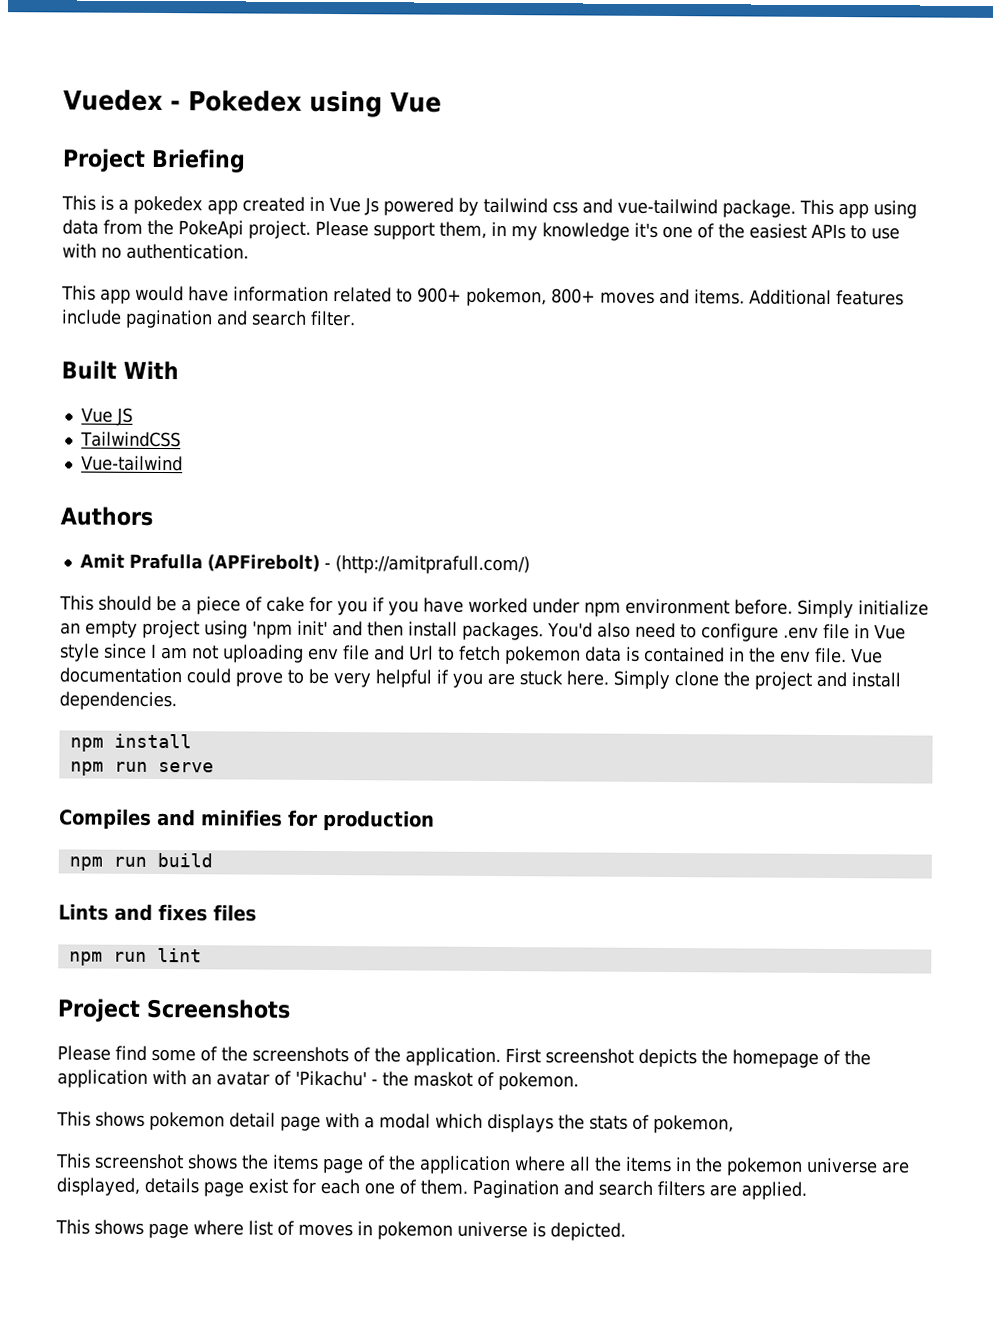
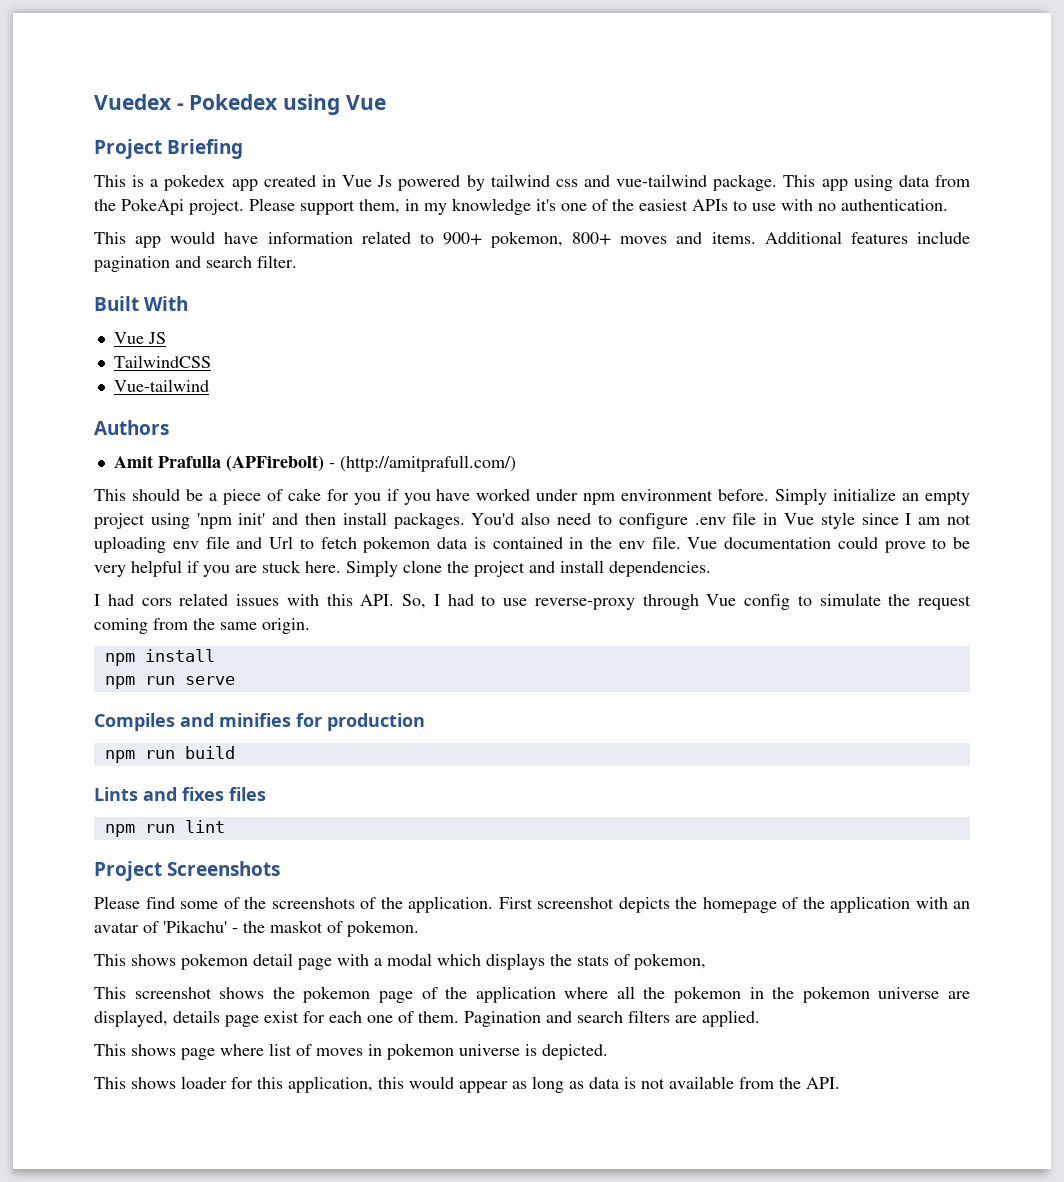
+ I had cors related issues with this API. So, I had to use reverse-proxy through Vue config to simulate the request coming from the same origin.
- This screenshot shows the items page of the application where all the items in the pokemon universe are displayed, details page exist for each one of them.
+ This screenshot shows the pokemon page of the application where all the pokemon in the pokemon universe are displayed, details page exist for each one of them.
+ This shows loader for this application, this would appear as long as data is not available from the API.

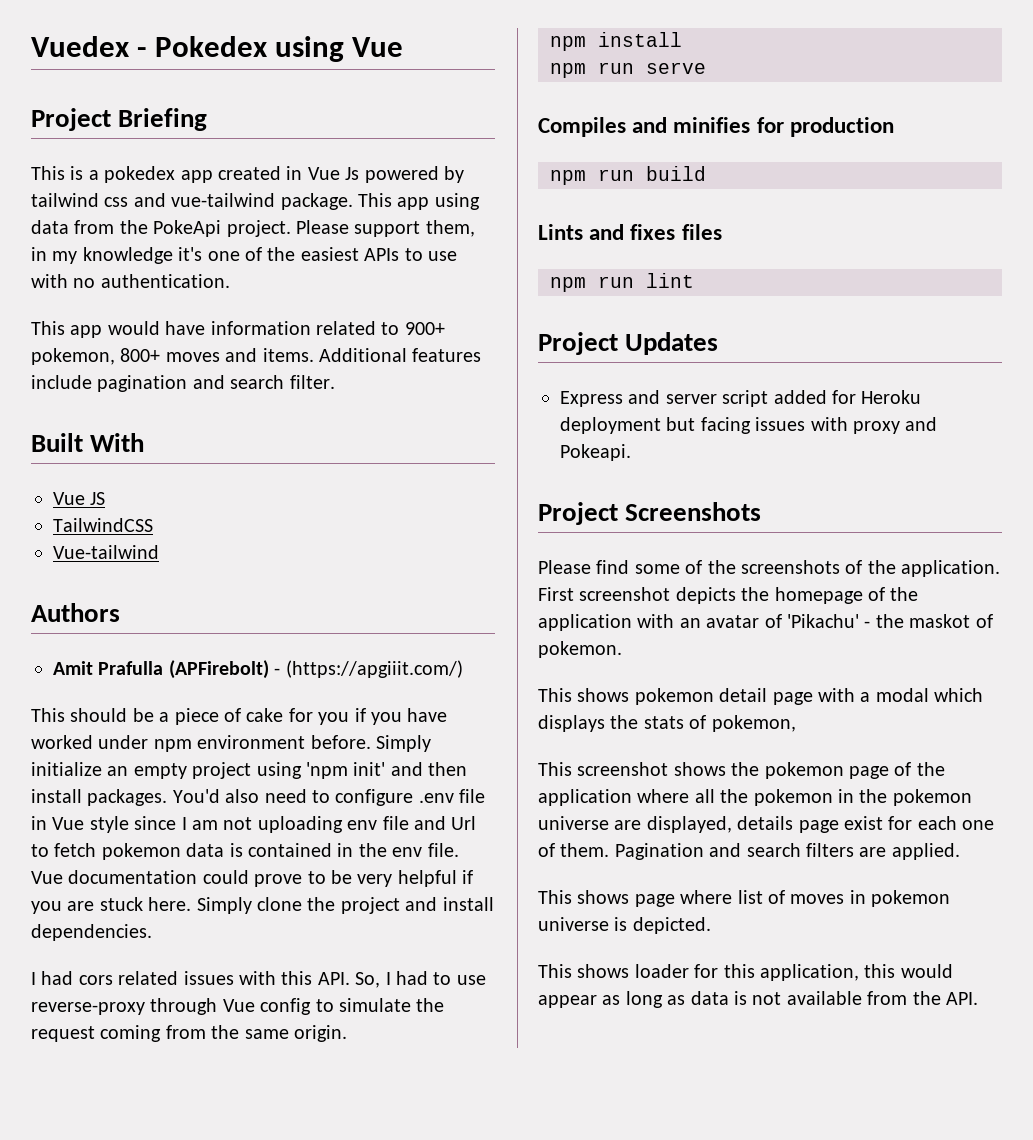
- Amit Prafulla (APFirebolt) - (http://amitprafull.com/)
+ Amit Prafulla (APFirebolt) - (https://apgiiit.com/)
+ Project Updates
+ Express and server script added for Heroku deployment but facing issues with proxy and Pokeapi.

